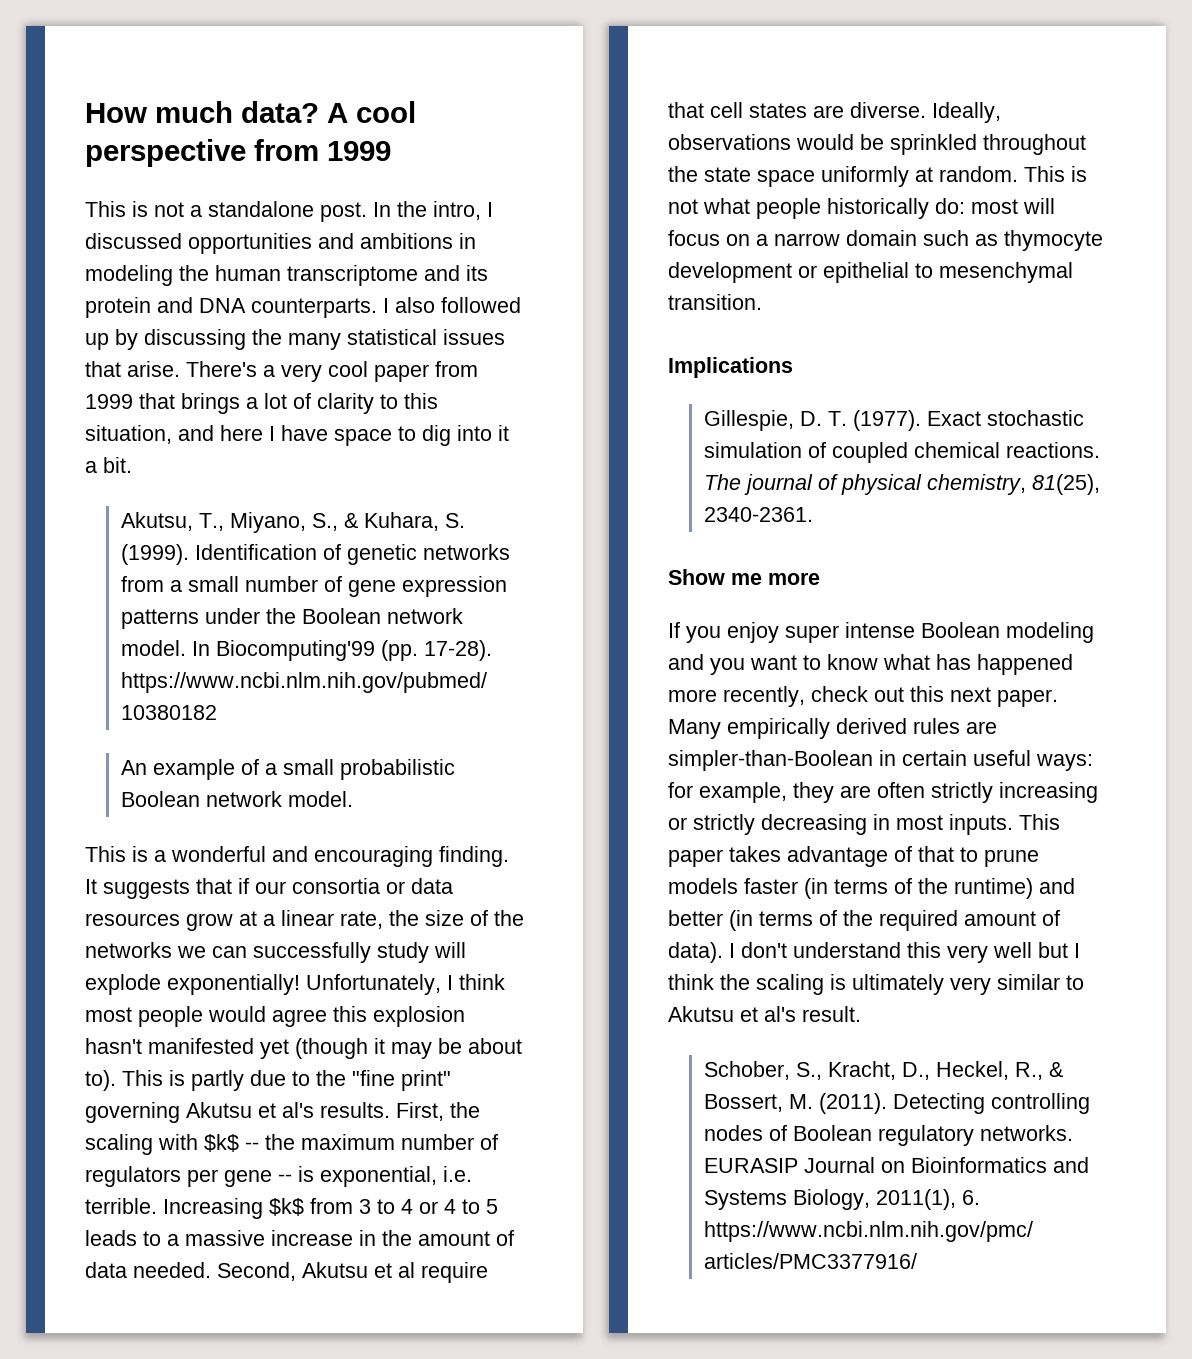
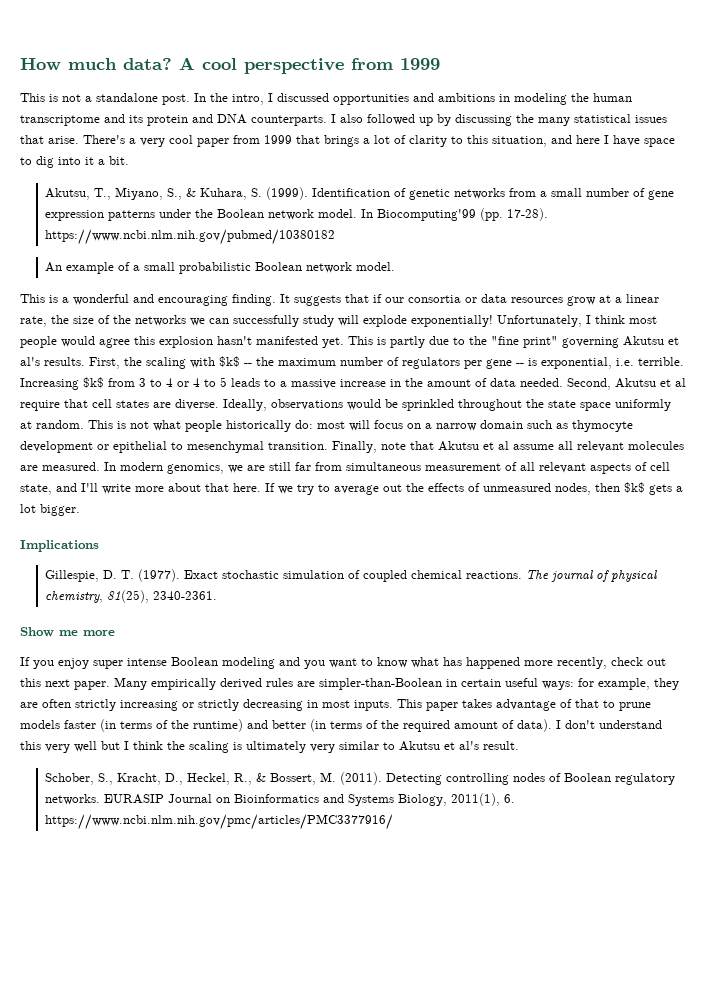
- Unfortunately, I think most people would agree this explosion hasn't manifested yet (though it may be about to).
+ Unfortunately, I think most people would agree this explosion hasn't manifested yet.
+ Finally, note that Akutsu et al assume all relevant molecules are measured. In modern genomics, we are still far from simultaneous measurement of all relevant aspects of cell state, and I'll write more about that here. If we try to average out the effects of unmeasured nodes, then $k$ gets a lot bigger.

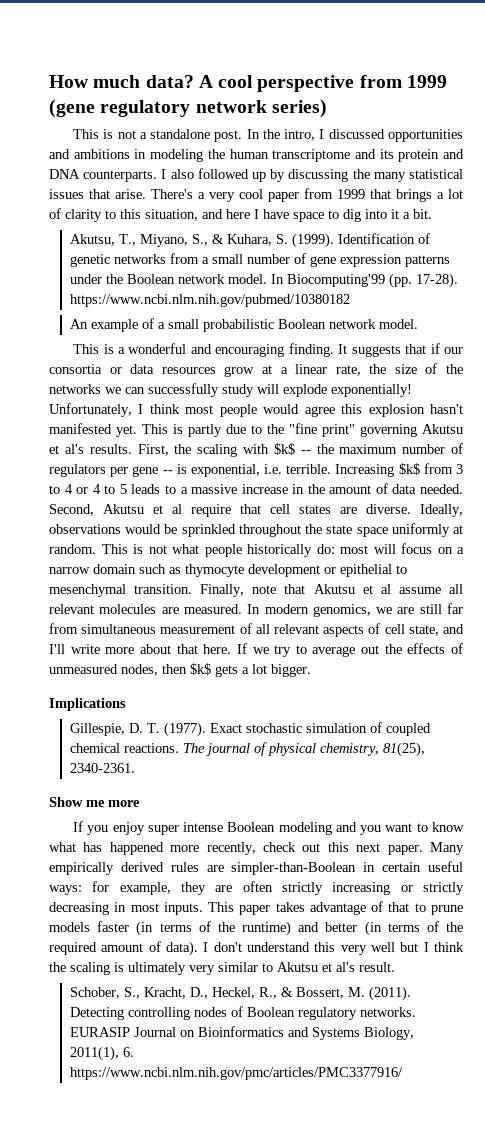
- A cool perspective from 1999
+ A cool perspective from 1999 (gene regulatory network series)

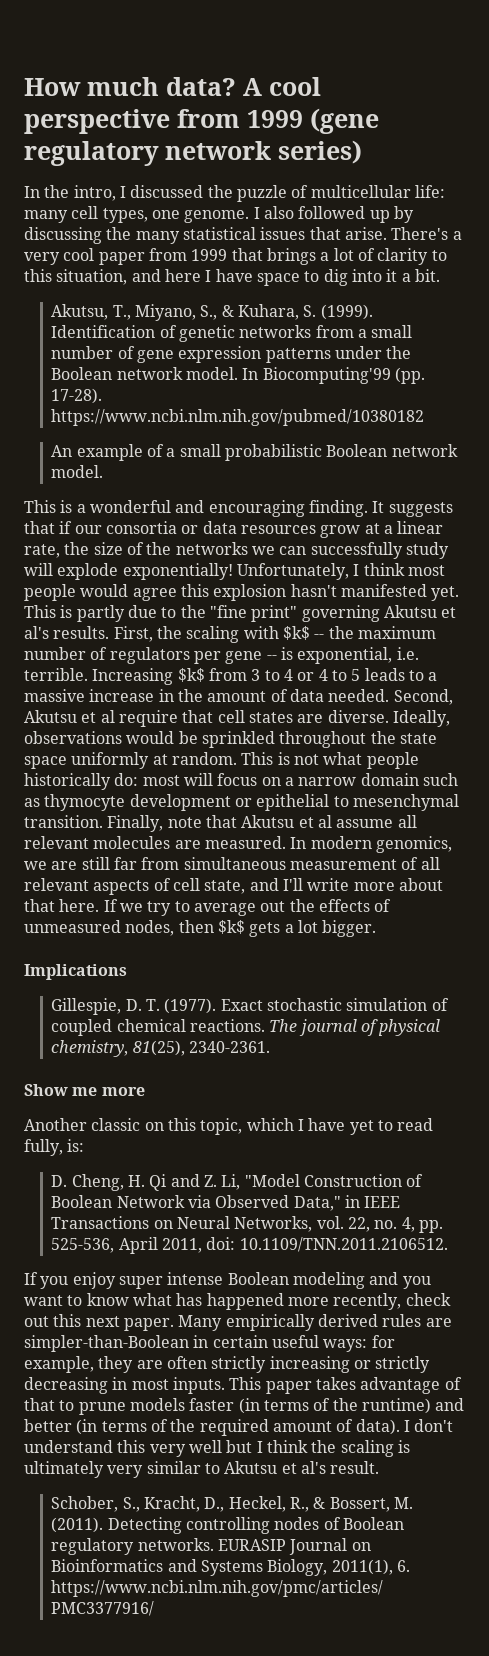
- This is not a standalone post. In the intro, I discussed opportunities and ambitions in modeling the human transcriptome and its protein and DNA counterparts.
+ In the intro, I discussed the puzzle of multicellular life: many cell types, one genome.
+ Another classic on this topic, which I have yet to read fully, is:
+ D. Cheng, H. Qi and Z. Li, "Model Construction of Boolean Network via Observed Data," in IEEE Transactions on Neural Networks, vol. 22, no. 4, pp. 525-536, April 2011, doi: 10.1109/TNN.2011.2106512.

